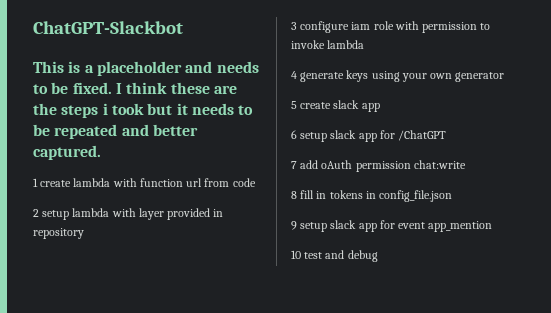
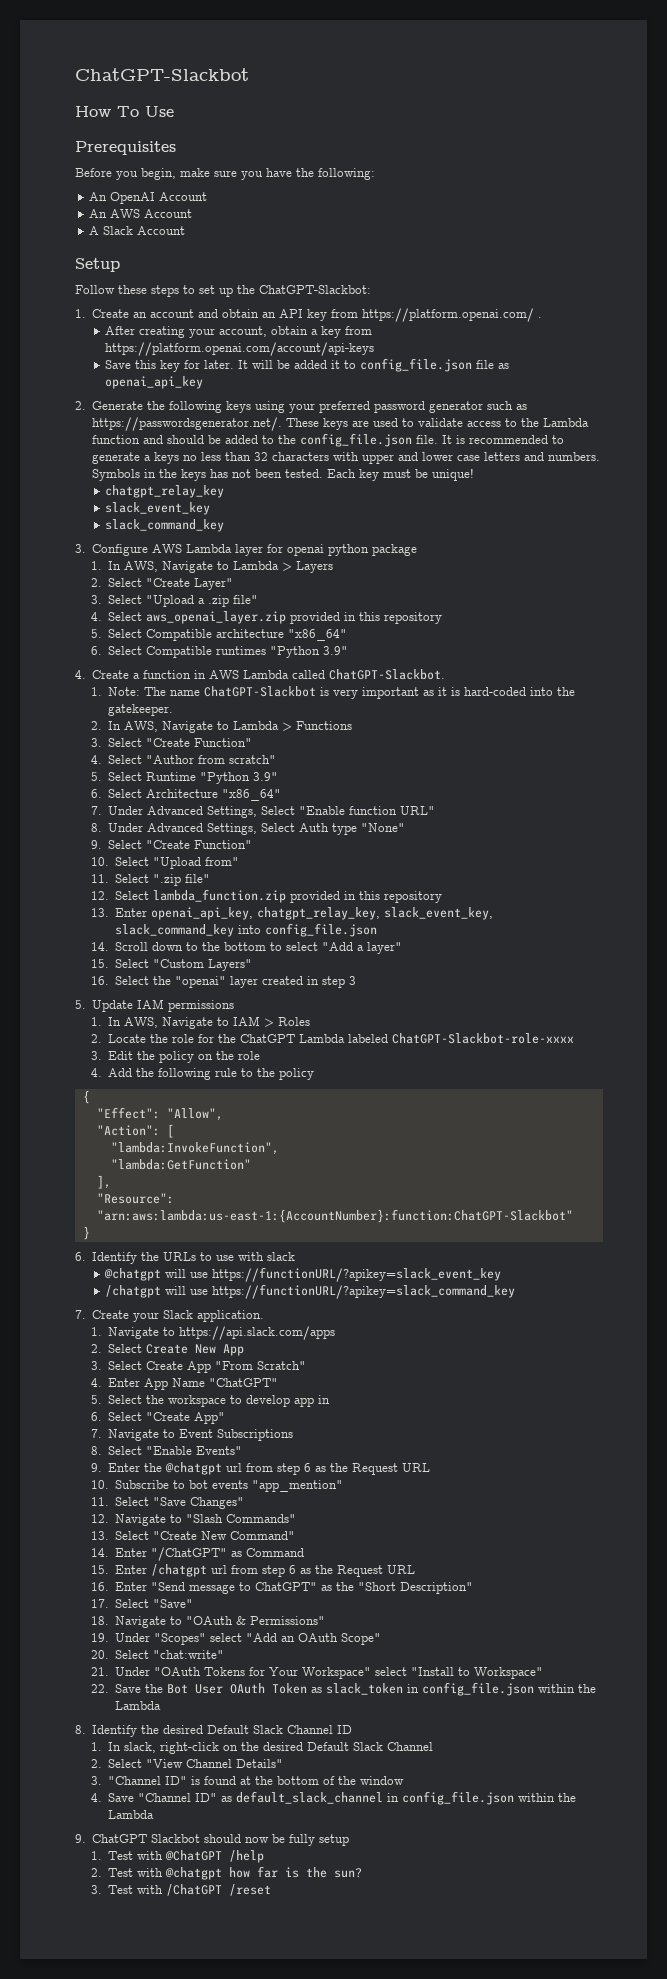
- This is a placeholder and needs to be fixed. I think these are the steps i took but it needs to be repeated and better captured.
- 1 create lambda with function url from code
- 2 setup lambda with layer provided in repository
- 3 configure iam role with permission to invoke lambda
- 4 generate keys using your own generator
- 5 create slack app
- 6 setup slack app for /ChatGPT
- 7 add oAuth permission chat:write
- 8 fill in tokens in config_file.json
- 9 setup slack app for event app_mention
- 10 test and debug
+ How To Use
+ Prerequisites
+ Before you begin, make sure you have the following:
+ An OpenAI Account
+ An AWS Account
+ A Slack Account
+ Setup
+ Follow these steps to set up the ChatGPT-Slackbot:
+ 1. Create an account and obtain an API key from https://platform.openai.com/ .
+ After creating your account, obtain a key from https://platform.openai.com/account/api-keys
+ Save this key for later. It will be added it to config_file.json file as openai_api_key
+ 2. Generate the following keys using your preferred password generator such as https://passwordsgenerator.net/. These keys are used to validate access to the Lambda function and should be added to the config_file.json file. It is recommended to generate a keys no less than 32 characters with upper and lower case letters and numbers. Symbols in the keys has not been tested. Each key must be unique!
+ chatgpt_relay_key
+ slack_event_key
+ slack_command_key
+ 3. Configure AWS Lambda layer for openai python package
+ 1. In AWS, Navigate to Lambda > Layers
+ 2. Select "Create Layer"
+ 3. Select "Upload a .zip file"
+ 4. Select aws_openai_layer.zip provided in this repository
+ 5. Select Compatible architecture "x86_64"
+ 6. Select Compatible runtimes "Python 3.9"
+ 4. Create a function in AWS Lambda called ChatGPT-Slackbot.
+ 1. Note: The name ChatGPT-Slackbot is very important as it is hard-coded into the gatekeeper.
+ 2. In AWS, Navigate to Lambda > Functions
+ 3. Select "Create Function"
+ 4. Select "Author from scratch"
+ 5. Select Runtime "Python 3.9"
+ 6. Select Architecture "x86_64"
+ 7. Under Advanced Settings, Select "Enable function URL"
+ 8. Under Advanced Settings, Select Auth type "None"
+ 9. Select "Create Function"
+ 10. Select "Upload from"
+ 11. Select ".zip file"
+ 12. Select lambda_function.zip provided in this repository
+ 13. Enter openai_api_key, chatgpt_relay_key, slack_event_key, slack_command_key into config_file.json
+ 14. Scroll down to the bottom to select "Add a layer"
+ 15. Select "Custom Layers"
+ 16. Select the "openai" layer created in step 3
+ 5. Update IAM permissions
+ 1. In AWS, Navigate to IAM > Roles
+ 2. Locate the role for the ChatGPT Lambda labeled ChatGPT-Slackbot-role-xxxx
+ 3. Edit the policy on the role
+ 4. Add the following rule to the policy
+ {
+ "Effect": "Allow",
+ "Action": [
+ "lambda:InvokeFunction",
+ "lambda:GetFunction"
+ ],
+ "Resource": "arn:aws:lambda:us-east-1:{AccountNumber}:function:ChatGPT-Slackbot"
+ }
+ 6. Identify the URLs to use with slack
+ @chatgpt will use https://functionURL/?apikey=slack_event_key
+ /chatgpt will use https://functionURL/?apikey=slack_command_key
+ 7. Create your Slack application.
+ 1. Navigate to https://api.slack.com/apps
+ 2. Select Create New App
+ 3. Select Create App "From Scratch"
+ 4. Enter App Name "ChatGPT"
+ 5. Select the workspace to develop app in
+ 6. Select "Create App"
+ 7. Navigate to Event Subscriptions
+ 8. Select "Enable Events"
+ 9. Enter the @chatgpt url from step 6 as the Request URL
+ 10. Subscribe to bot events "app_mention"
+ 11. Select "Save Changes"
+ 12. Navigate to "Slash Commands"
+ 13. Select "Create New Command"
+ 14. Enter "/ChatGPT" as Command
+ 15. Enter /chatgpt url from step 6 as the Request URL
+ 16. Enter "Send message to ChatGPT" as the "Short Description"
+ 17. Select "Save"
+ 18. Navigate to "OAuth & Permissions"
+ 19. Under "Scopes" select "Add an OAuth Scope"
+ 20. Select "chat:write"
+ 21. Under "OAuth Tokens for Your Workspace" select "Install to Workspace"
+ 22. Save the Bot User OAuth Token as slack_token in config_file.json within the Lambda
+ 8. Identify the desired Default Slack Channel ID
+ 1. In slack, right-click on the desired Default Slack Channel
+ 2. Select "View Channel Details"
+ 3. "Channel ID" is found at the bottom of the window
+ 4. Save "Channel ID" as default_slack_channel in config_file.json within the Lambda
+ 9. ChatGPT Slackbot should now be fully setup
+ 1. Test with @ChatGPT /help
+ 2. Test with @chatgpt how far is the sun?
+ 3. Test with /ChatGPT /reset

